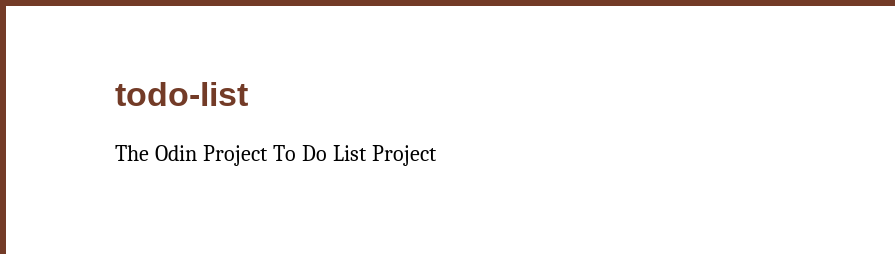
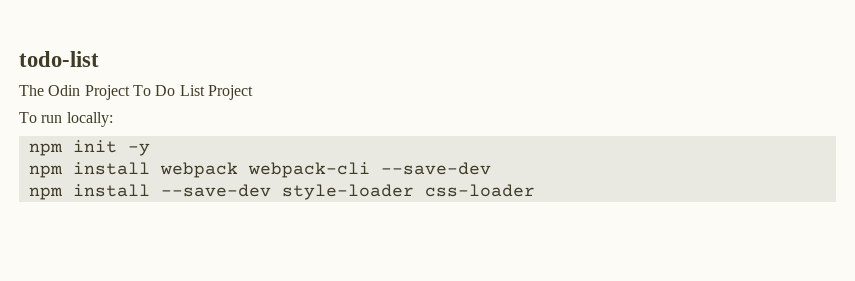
+ To run locally:
+ npm init -y
+ npm install webpack webpack-cli --save-dev
+ npm install --save-dev style-loader css-loader

